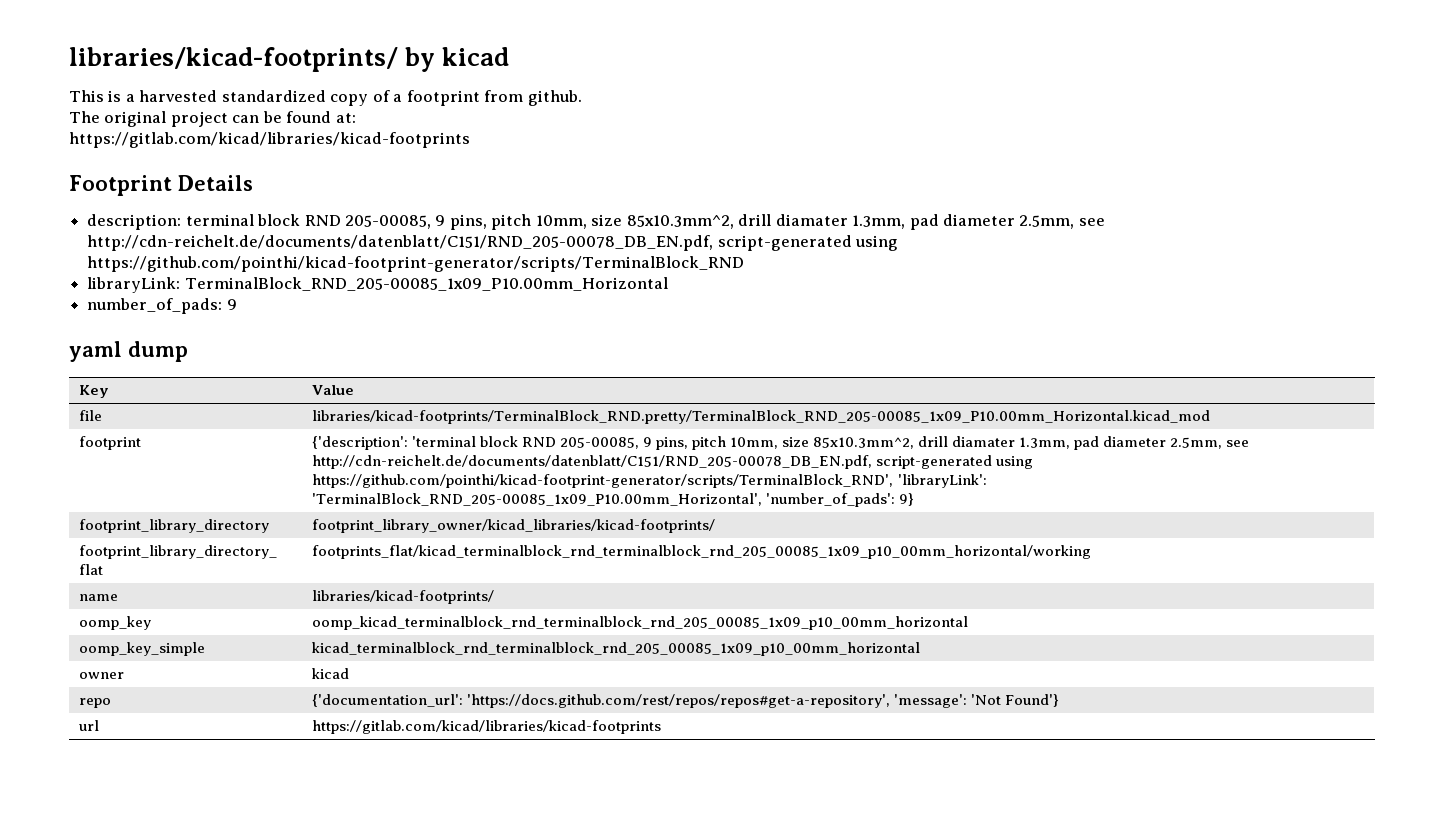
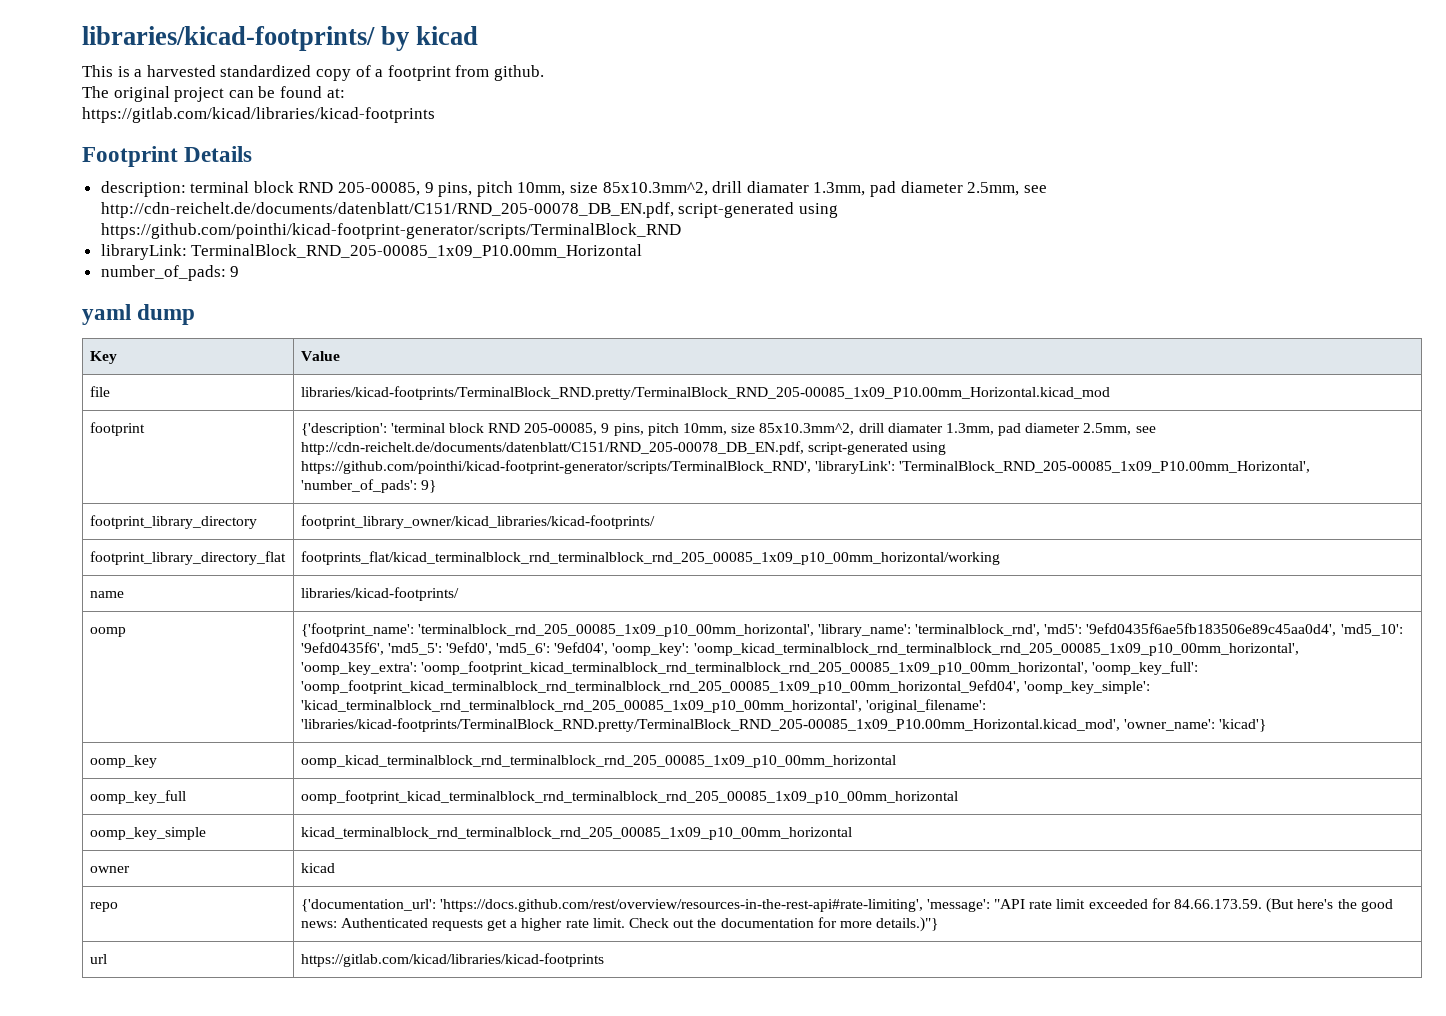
+ oomp | {'footprint_name': 'terminalblock_rnd_205_00085_1x09_p10_00mm_horizontal', 'library_name': 'terminalblock_rnd', 'md5': '9efd0435f6ae5fb183506e89c45aa0d4', 'md5_10': '9efd0435f6', 'md5_5': '9efd0', 'md5_6': '9efd04', 'oomp_key': 'oomp_kicad_terminalblock_rnd_terminalblock_rnd_205_00085_1x09_p10_00mm_horizontal', 'oomp_key_extra': 'oomp_footprint_kicad_terminalblock_rnd_terminalblock_rnd_205_00085_1x09_p10_00mm_horizontal', 'oomp_key_full': 'oomp_footprint_kicad_terminalblock_rnd_terminalblock_rnd_205_00085_1x09_p10_00mm_horizontal_9efd04', 'oomp_key_simple': 'kicad_terminalblock_rnd_terminalblock_rnd_205_00085_1x09_p10_00mm_horizontal', 'original_filename': 'libraries/kicad-footprints/TerminalBlock_RND.pretty/TerminalBlock_RND_205-00085_1x09_P10.00mm_Horizontal.kicad_mod', 'owner_name': 'kicad'}
+ oomp_key_full | oomp_footprint_kicad_terminalblock_rnd_terminalblock_rnd_205_00085_1x09_p10_00mm_horizontal
- repo | {'documentation_url': 'https://docs.github.com/rest/repos/repos#get-a-repository', 'message': 'Not Found'}
+ repo | {'documentation_url': 'https://docs.github.com/rest/overview/resources-in-the-rest-api#rate-limiting', 'message': "API rate limit exceeded for 84.66.173.59. (But here's the good news: Authenticated requests get a higher rate limit. Check out the documentation for more details.)"}

